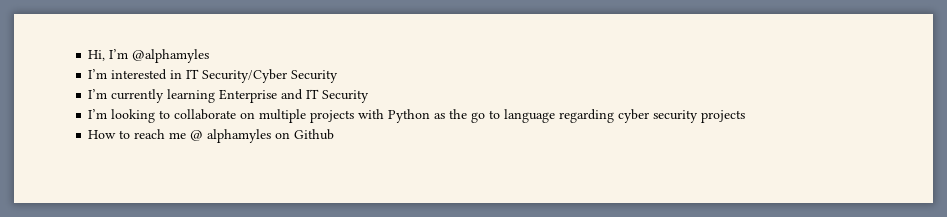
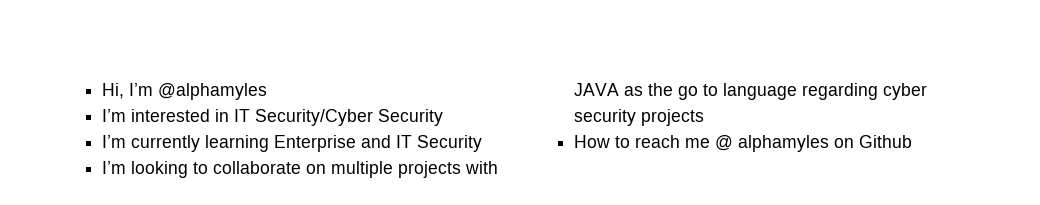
- I’m looking to collaborate on multiple projects with Python as the go to language regarding cyber security projects
+ I’m looking to collaborate on multiple projects with JAVA as the go to language regarding cyber security projects

